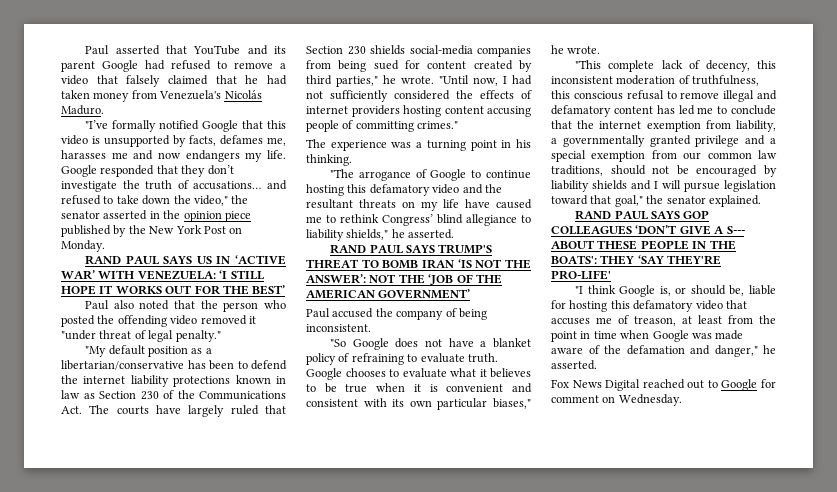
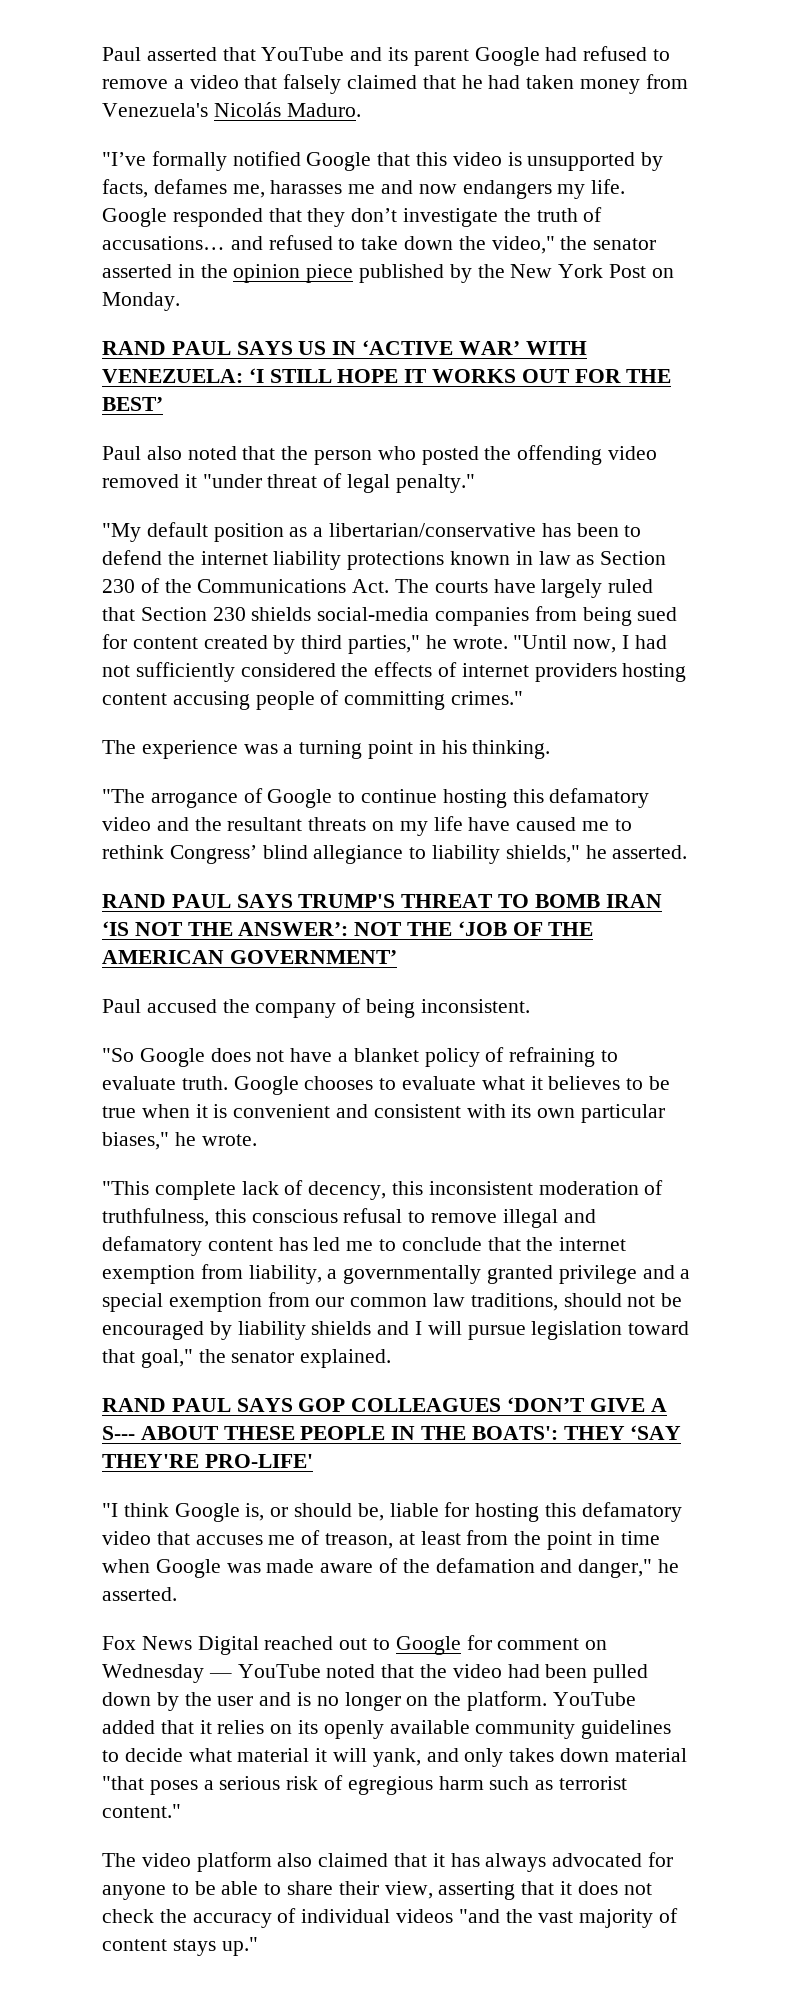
- Fox News Digital reached out to Google for comment on Wednesday.
+ Fox News Digital reached out to Google for comment on Wednesday — YouTube noted that the video had been pulled down by the user and is no longer on the platform. YouTube added that it relies on its openly available community guidelines to decide what material it will yank, and only takes down material "that poses a serious risk of egregious harm such as terrorist content."
+ The video platform also claimed that it has always advocated for anyone to be able to share their view, asserting that it does not check the accuracy of individual videos "and the vast majority of content stays up."

